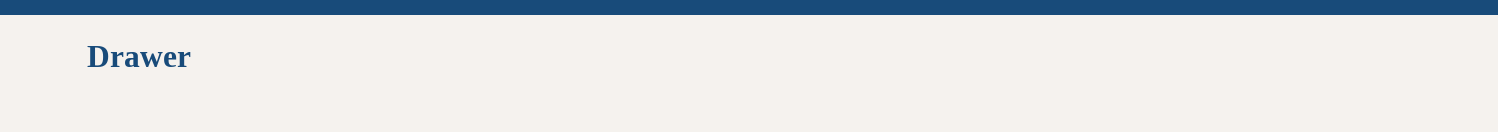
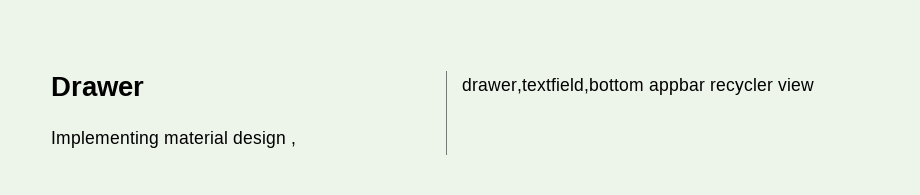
+ Implementing material design , drawer,textfield,bottom appbar recycler view

